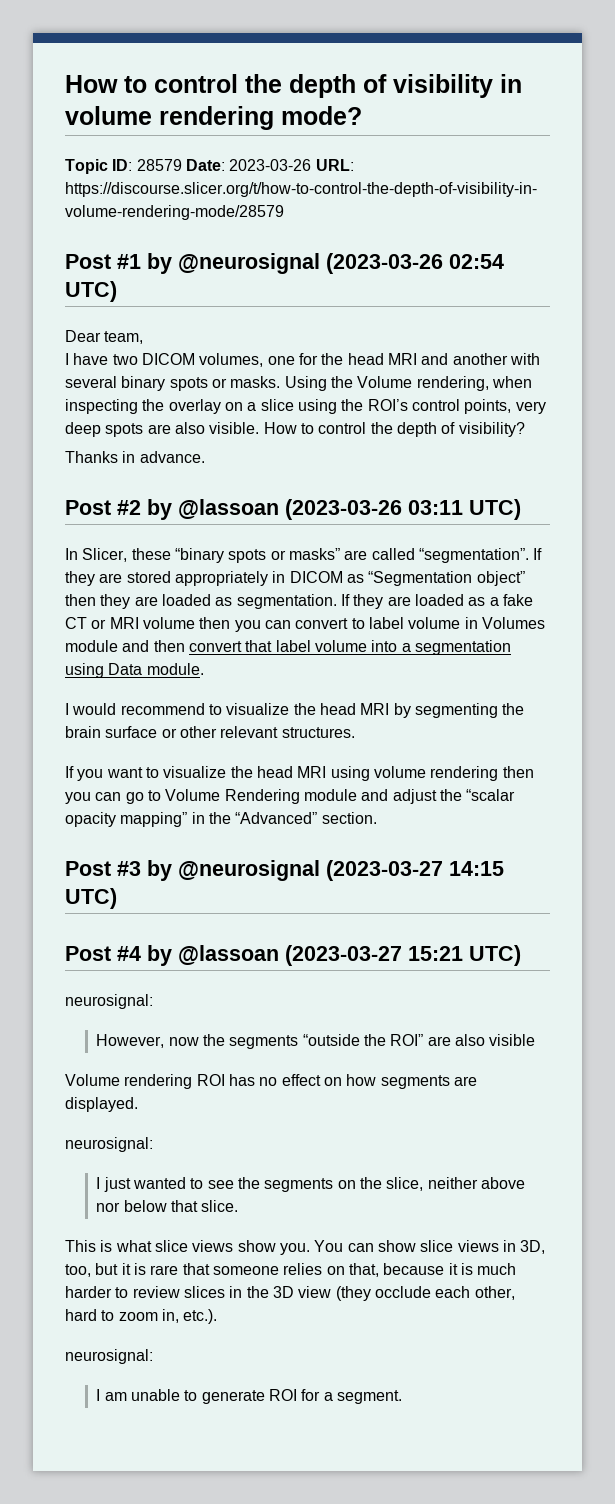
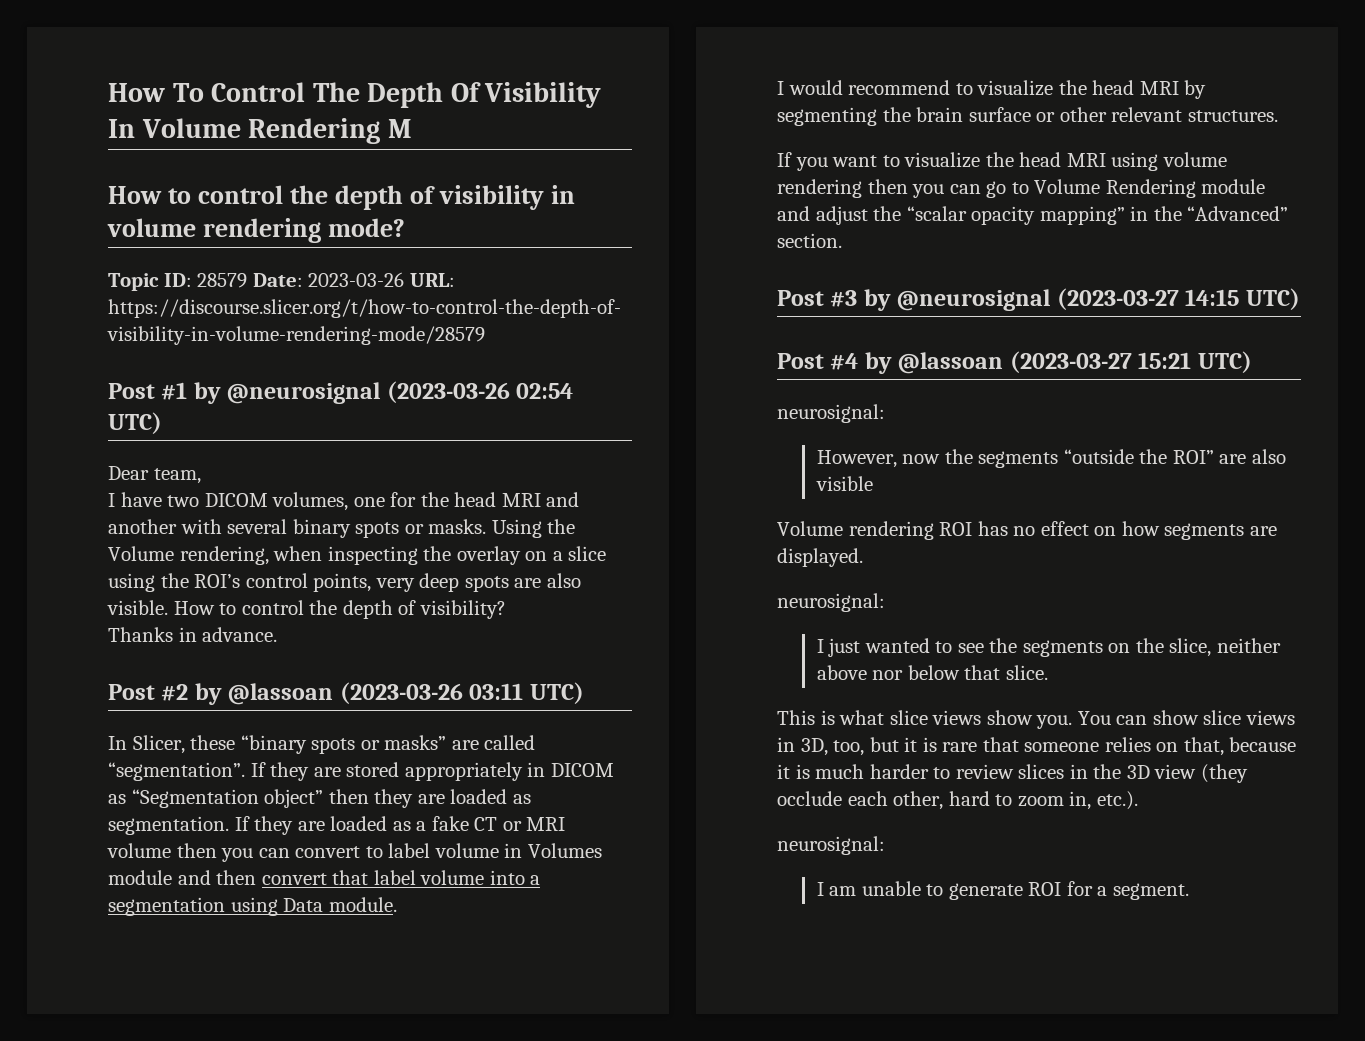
+ How To Control The Depth Of Visibility In Volume Rendering M

